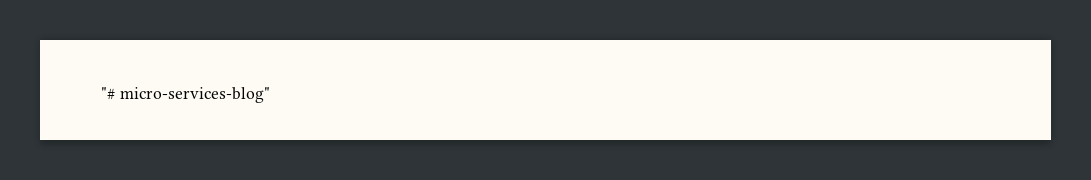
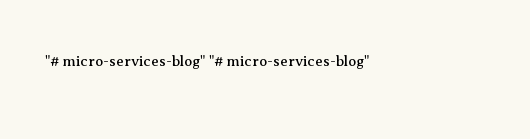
- "# micro-services-blog"
+ "# micro-services-blog" "# micro-services-blog"

